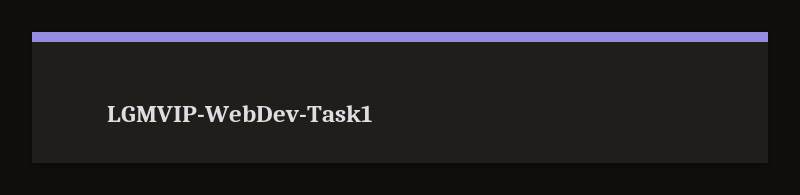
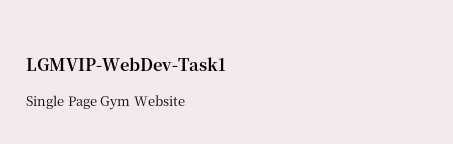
+ Single Page Gym Website

